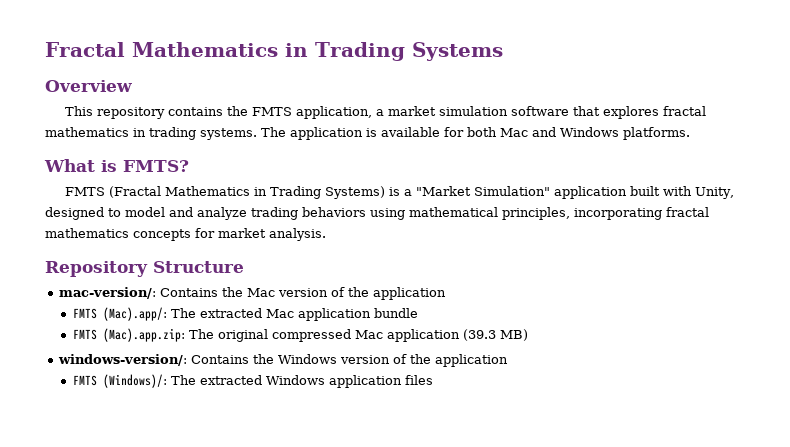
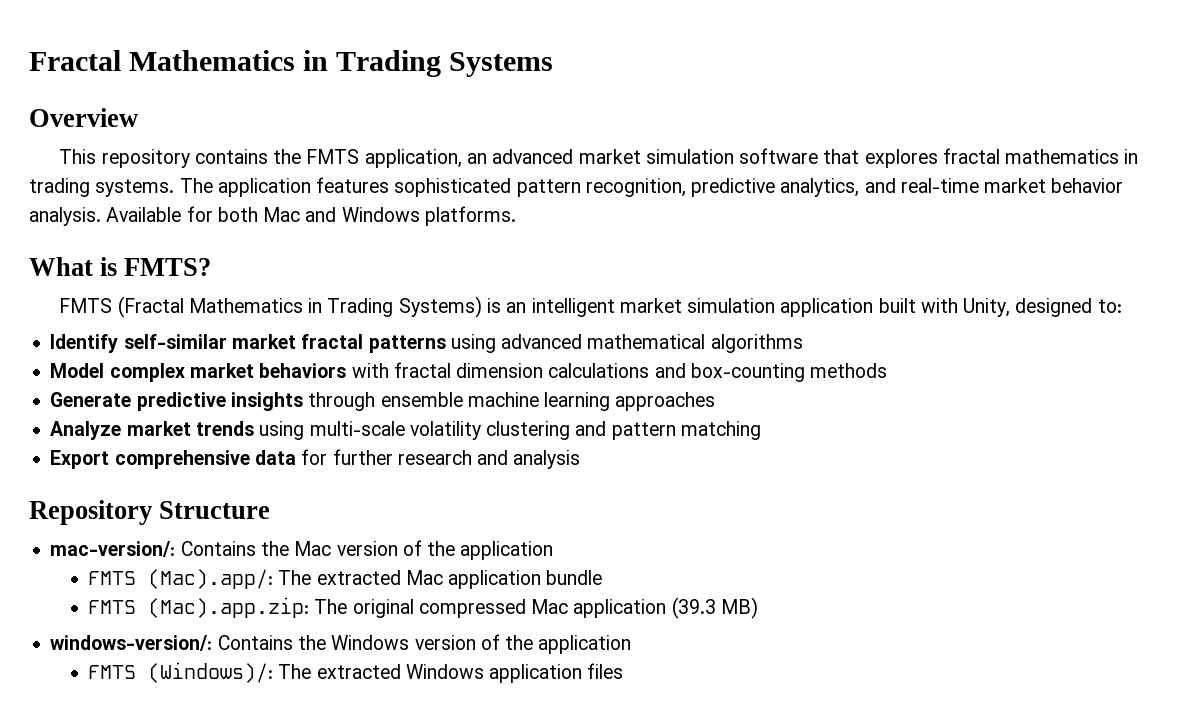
- This repository contains the FMTS application, a market simulation software that explores fractal mathematics in trading systems.
+ This repository contains the FMTS application, an advanced market simulation software that explores fractal mathematics in trading systems.
- The application is available for both Mac and Windows platforms.
+ The application features sophisticated pattern recognition, predictive analytics, and real-time market behavior analysis. Available for both Mac and Windows platforms.
- FMTS (Fractal Mathematics in Trading Systems) is a "Market Simulation" application built with Unity, designed to model and analyze trading behaviors using mathematical principles, incorporating fractal mathematics concepts for market analysis.
+ FMTS (Fractal Mathematics in Trading Systems) is an intelligent market simulation application built with Unity, designed to:
+ Identify self-similar market fractal patterns using advanced mathematical algorithms
+ Model complex market behaviors with fractal dimension calculations and box-counting methods
+ Generate predictive insights through ensemble machine learning approaches
+ Analyze market trends using multi-scale volatility clustering and pattern matching
+ Export comprehensive data for further research and analysis

